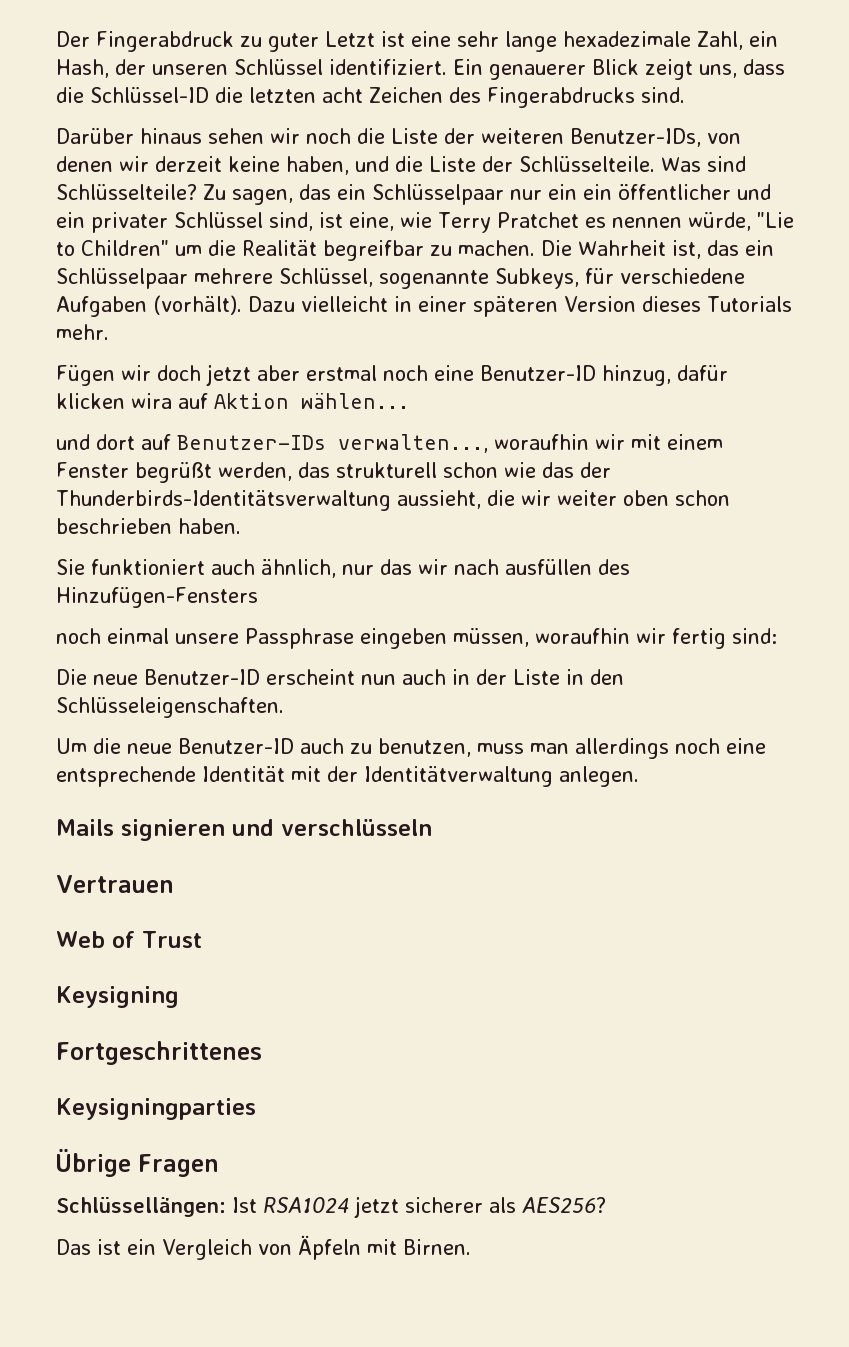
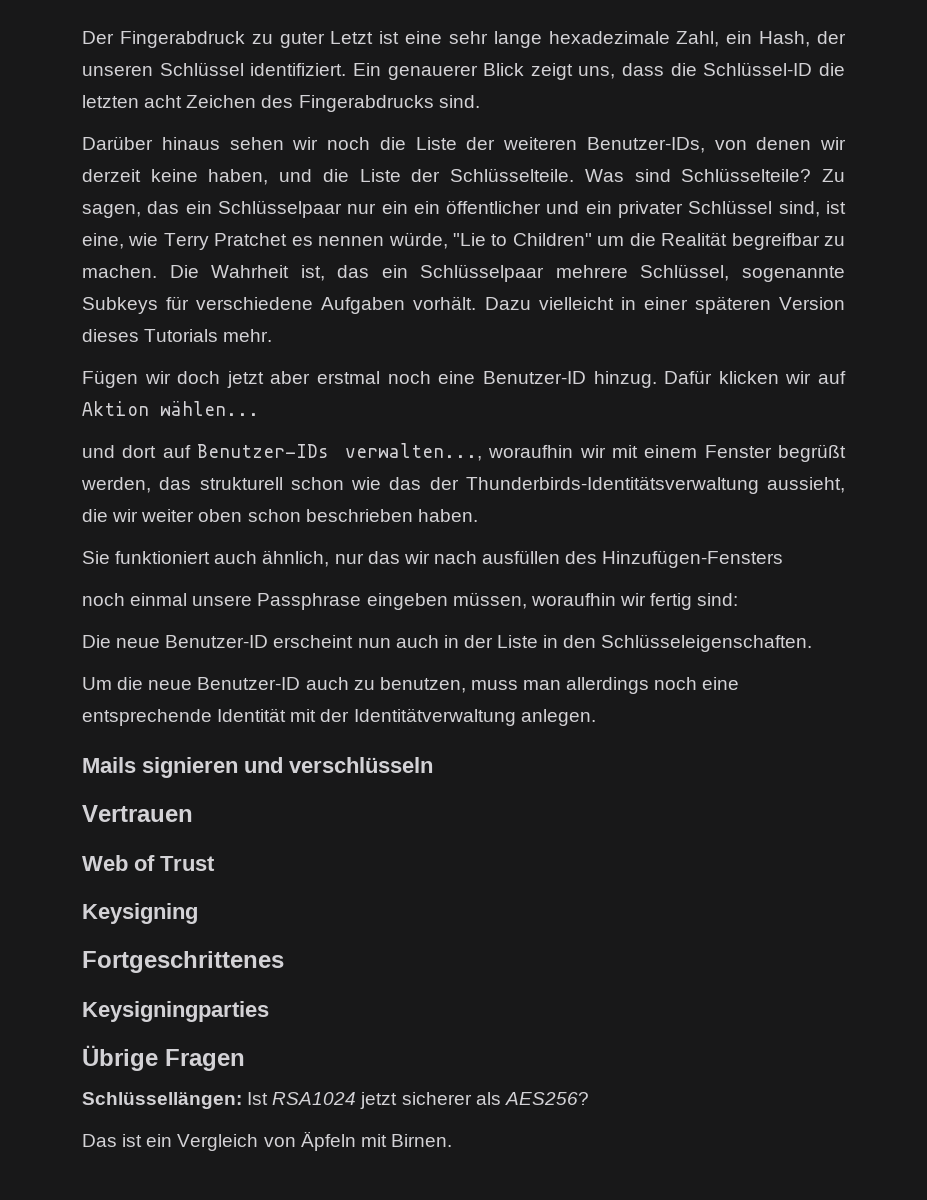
- Die Wahrheit ist, das ein Schlüsselpaar mehrere Schlüssel, sogenannte Subkeys, für verschiedene Aufgaben (vorhält).
+ Die Wahrheit ist, das ein Schlüsselpaar mehrere Schlüssel, sogenannte Subkeys für verschiedene Aufgaben vorhält.
- Fügen wir doch jetzt aber erstmal noch eine Benutzer-ID hinzug, dafür klicken wira auf Aktion wählen...
+ Fügen wir doch jetzt aber erstmal noch eine Benutzer-ID hinzug. Dafür klicken wir auf Aktion wählen...

